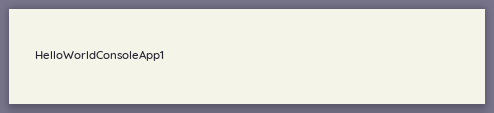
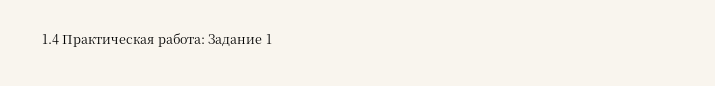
- HelloWorldConsoleApp1
+ 1.4 Практическая работа: Задание 1

